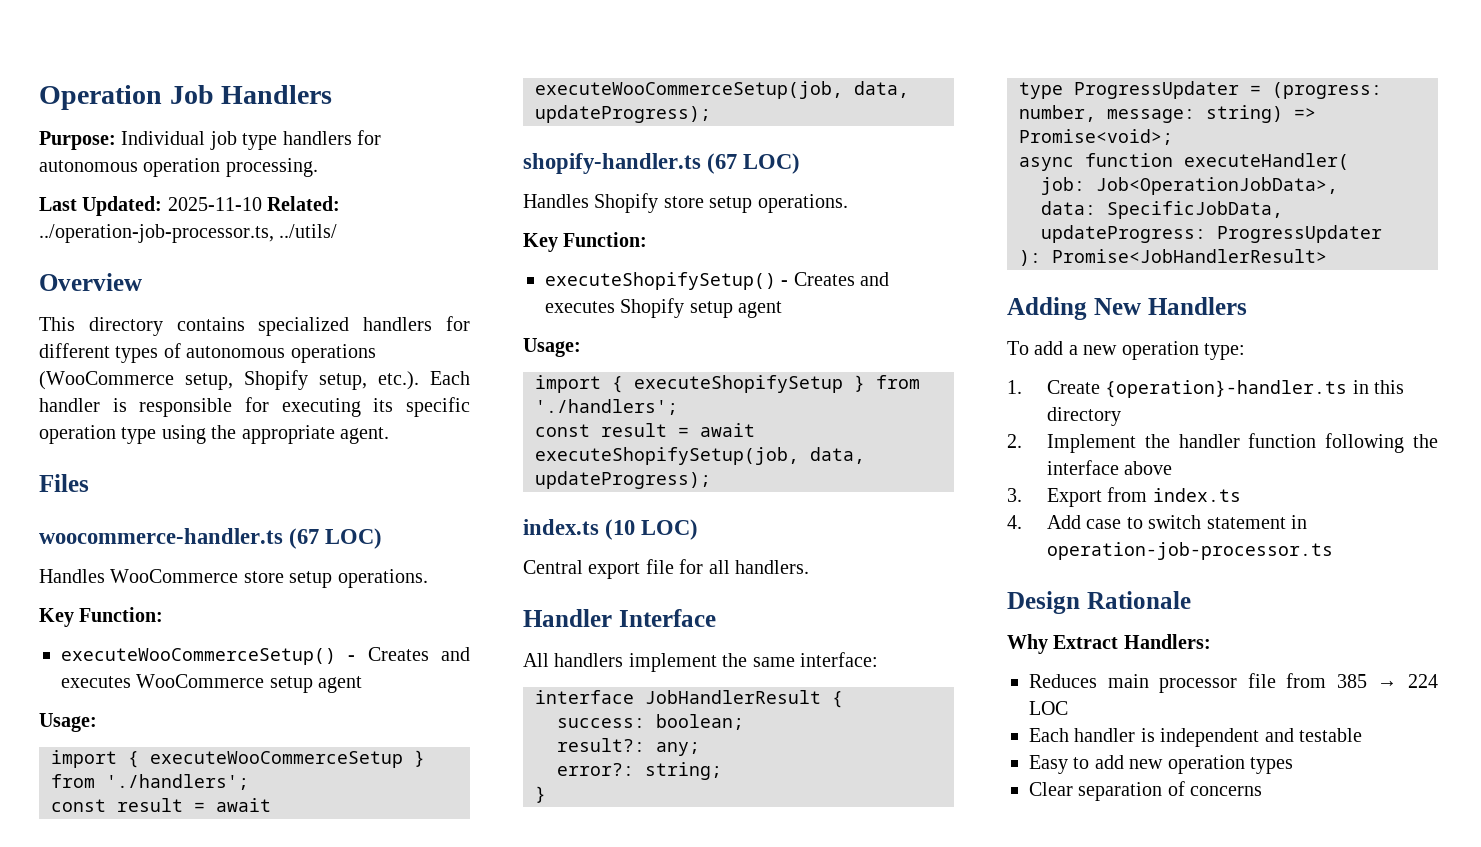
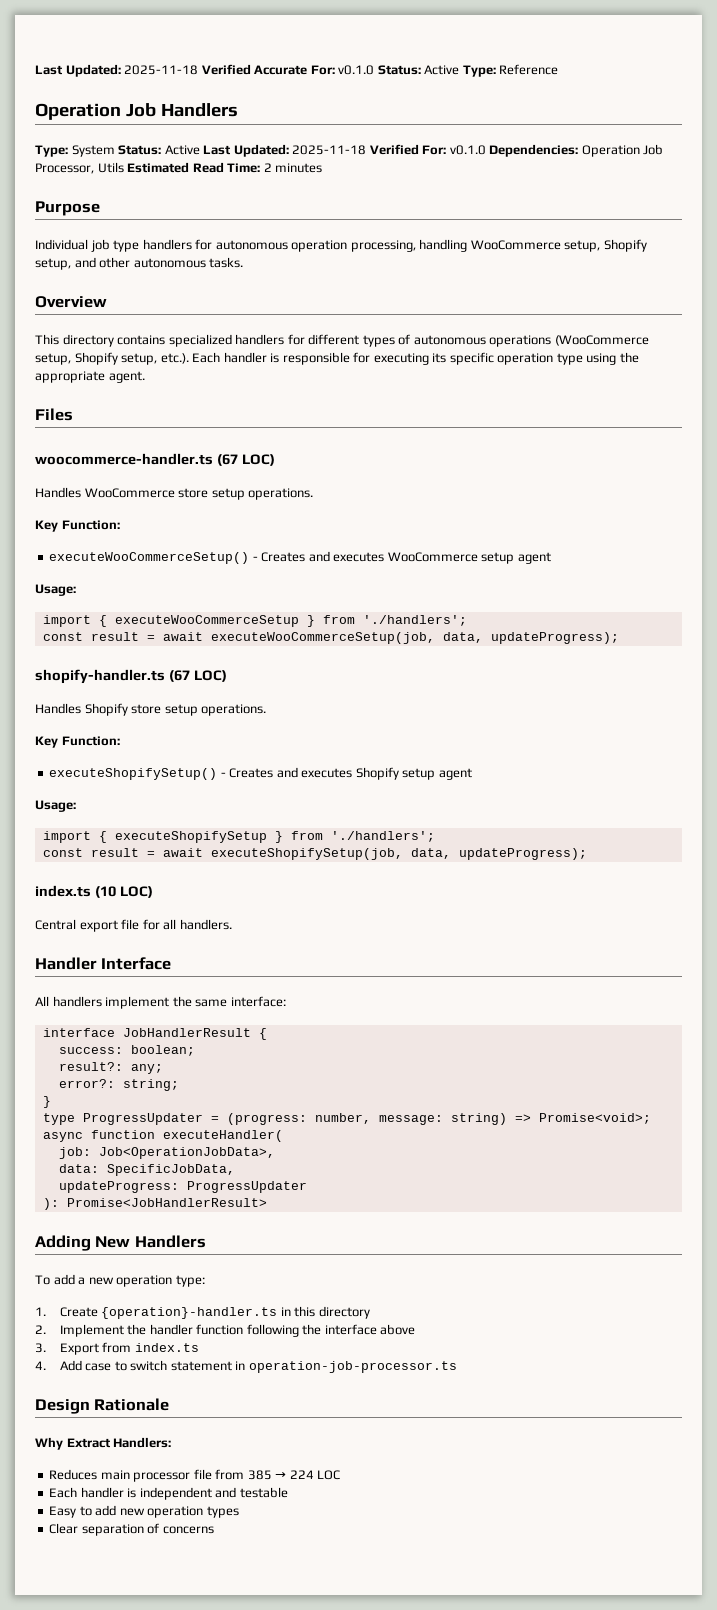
+ Last Updated: 2025-11-18 Verified Accurate For: v0.1.0 Status: Active Type: Reference
  Operation Job Handlers
- Purpose: Individual job type handlers for autonomous operation processing.
- Last Updated: 2025-11-10 Related: ../operation-job-processor.ts, ../utils/
+ Type: System Status: Active Last Updated: 2025-11-18 Verified For: v0.1.0 Dependencies: Operation Job Processor, Utils Estimated Read Time: 2 minutes
+ Purpose
+ Individual job type handlers for autonomous operation processing, handling WooCommerce setup, Shopify setup, and other autonomous tasks.

